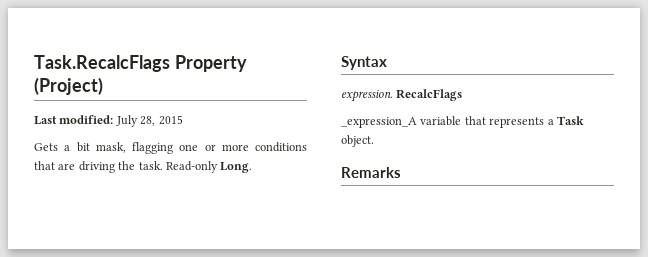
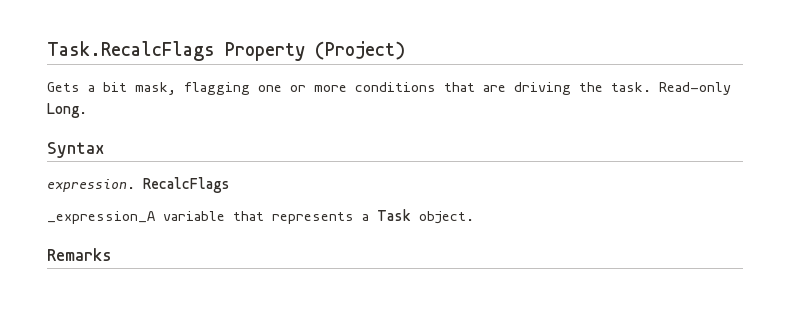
- Last modified: July 28, 2015

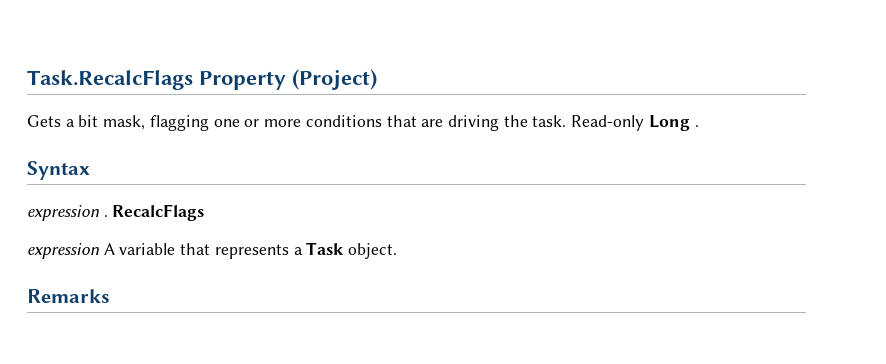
- Read-only Long.
+ Read-only Long .
- expression.
+ expression .
- _expression_A variable that represents a Task object.
+ expression A variable that represents a Task object.

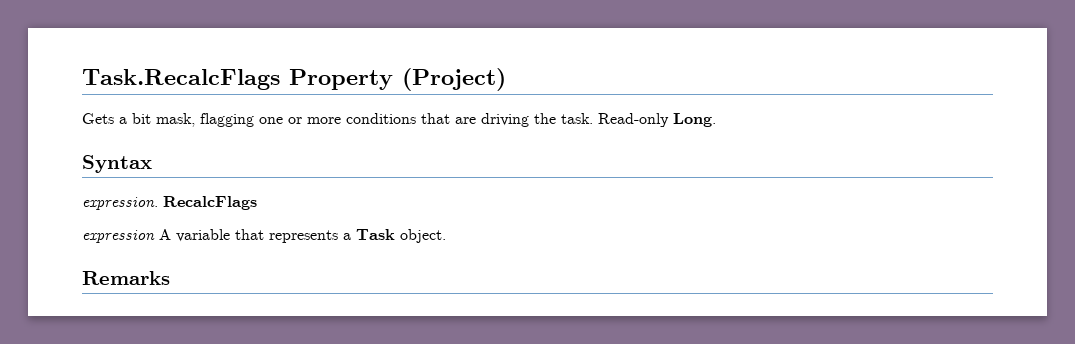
- Read-only Long .
+ Read-only Long.
- expression .
+ expression.

